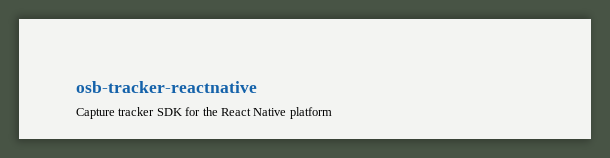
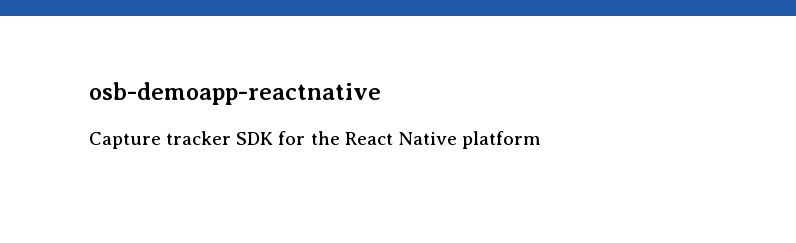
- osb-tracker-reactnative
+ osb-demoapp-reactnative

